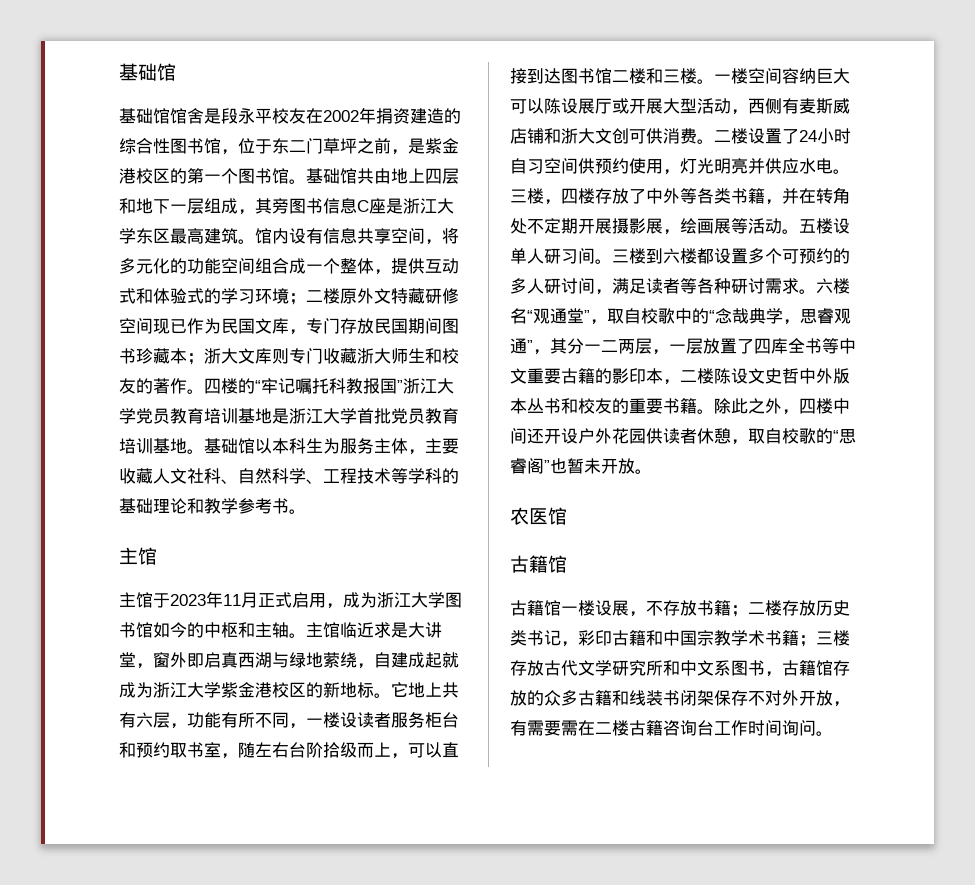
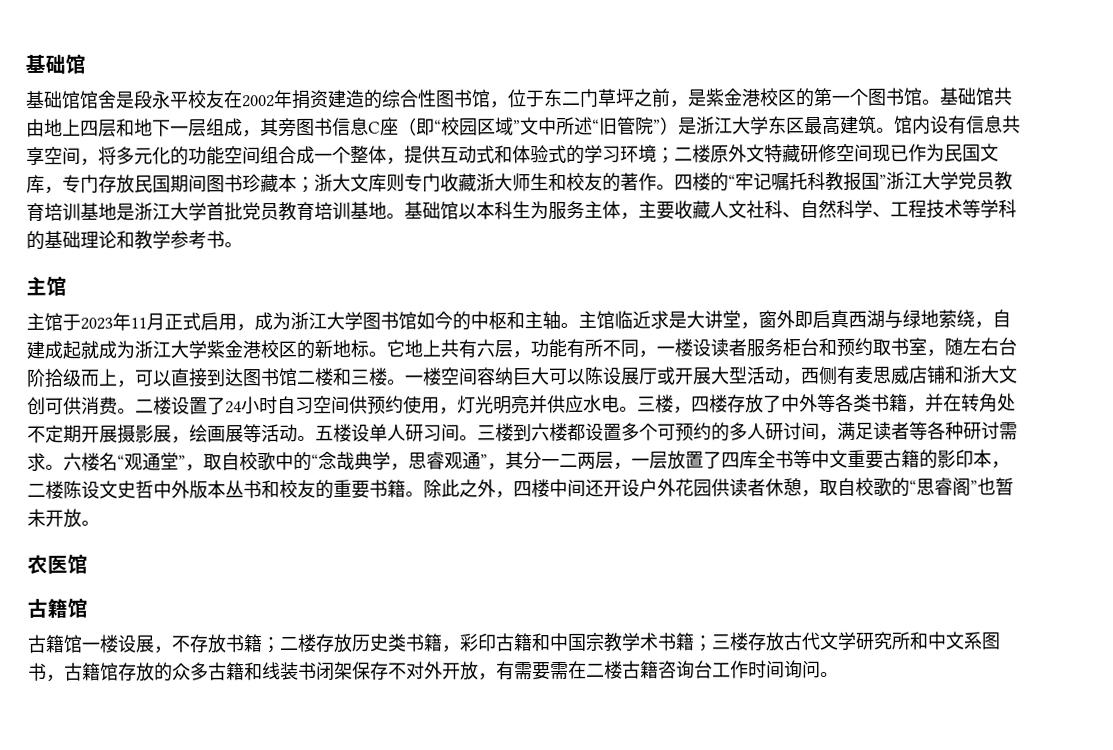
- 基础馆共由地上四层和地下一层组成，其旁图书信息C座是浙江大学东区最高建筑。
+ 基础馆共由地上四层和地下一层组成，其旁图书信息C座（即“校园区域”文中所述“旧管院”）是浙江大学东区最高建筑。
- 一楼空间容纳巨大可以陈设展厅或开展大型活动，西侧有麦斯威店铺和浙大文创可供消费。
+ 一楼空间容纳巨大可以陈设展厅或开展大型活动，西侧有麦思威店铺和浙大文创可供消费。
- 古籍馆一楼设展，不存放书籍；二楼存放历史类书记，彩印古籍和中国宗教学术书籍；三楼存放古代文学研究所和中文系图书，古籍馆存放的众多古籍和线装书闭架保存不对外开放，有需要需在二楼古籍咨询台工作时间询问。
+ 古籍馆一楼设展，不存放书籍；二楼存放历史类书籍，彩印古籍和中国宗教学术书籍；三楼存放古代文学研究所和中文系图书，古籍馆存放的众多古籍和线装书闭架保存不对外开放，有需要需在二楼古籍咨询台工作时间询问。

